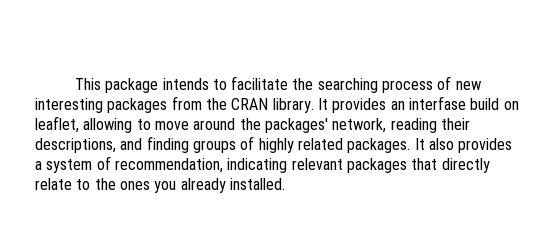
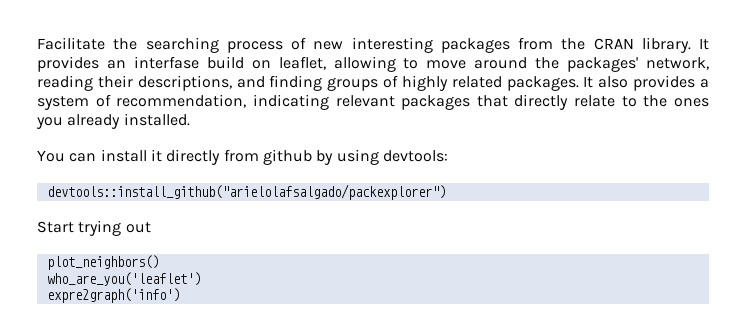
- This package intends to facilitate the searching process of new interesting packages from the CRAN library.
+ Facilitate the searching process of new interesting packages from the CRAN library.
+ You can install it directly from github by using devtools:
+ devtools::install_github("arielolafsalgado/packexplorer")
+ Start trying out
+ plot_neighbors()
+ who_are_you('leaflet')
+ expre2graph('info')

